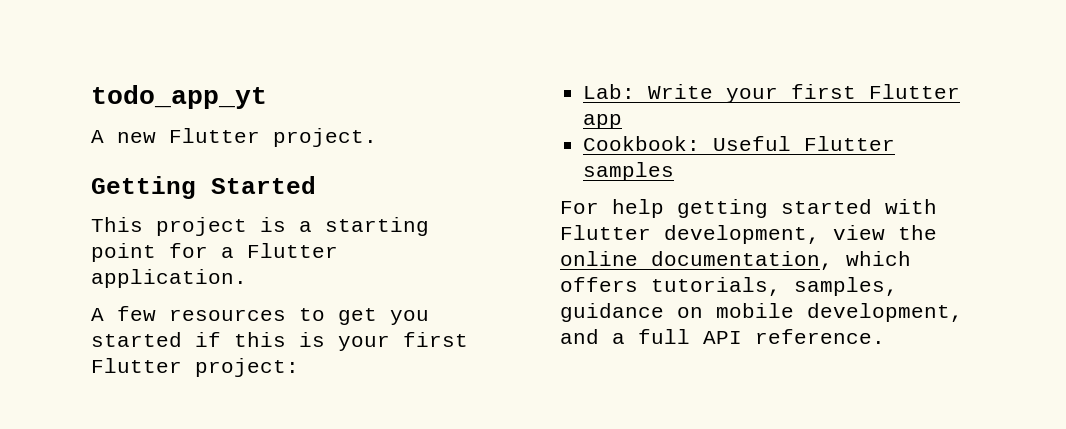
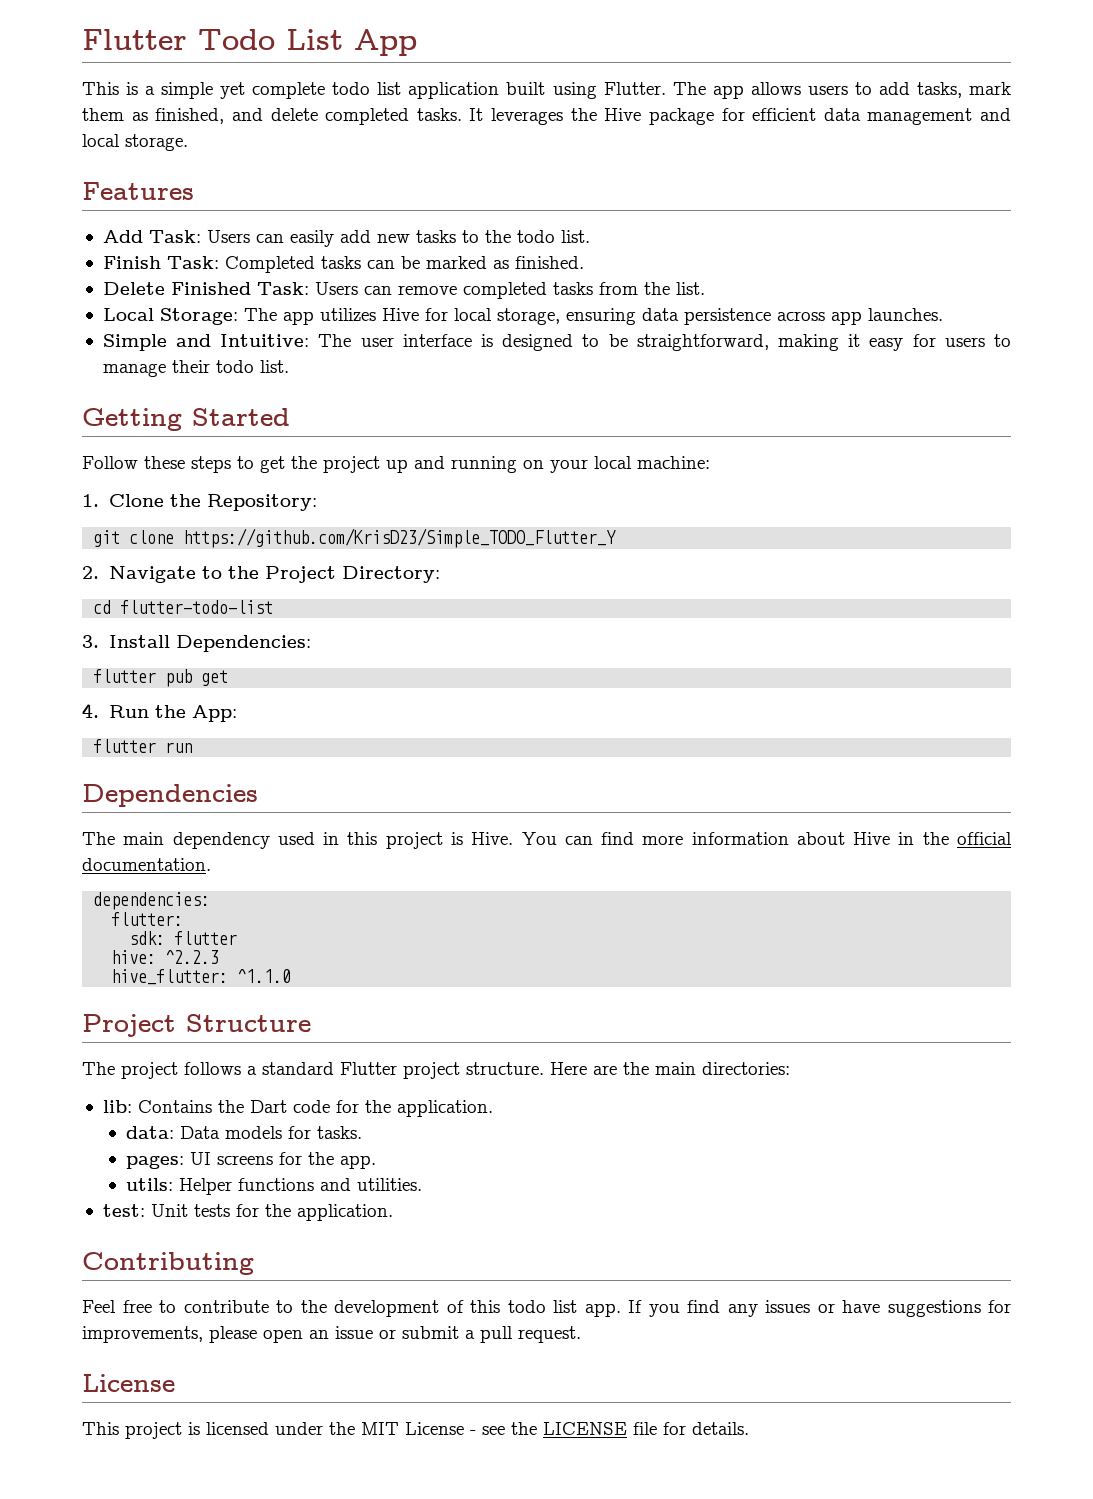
- todo_app_yt
- A new Flutter project.
+ Flutter Todo List App
+ This is a simple yet complete todo list application built using Flutter. The app allows users to add tasks, mark them as finished, and delete completed tasks. It leverages the Hive package for efficient data management and local storage.
+ Features
+ Add Task: Users can easily add new tasks to the todo list.
+ Finish Task: Completed tasks can be marked as finished.
+ Delete Finished Task: Users can remove completed tasks from the list.
+ Local Storage: The app utilizes Hive for local storage, ensuring data persistence across app launches.
+ Simple and Intuitive: The user interface is designed to be straightforward, making it easy for users to manage their todo list.
  Getting Started
- This project is a starting point for a Flutter application.
- A few resources to get you started if this is your first Flutter project:
- Lab: Write your first Flutter app
- Cookbook: Useful Flutter samples
- For help getting started with Flutter development, view the online documentation, which offers tutorials, samples, guidance on mobile development, and a full API reference.
+ Follow these steps to get the project up and running on your local machine:
+ 1. Clone the Repository:
+ git clone https://github.com/KrisD23/Simple_TODO_Flutter_Y
+ 2. Navigate to the Project Directory:
+ cd flutter-todo-list
+ 3. Install Dependencies:
+ flutter pub get
+ 4. Run the App:
+ flutter run
+ Dependencies
+ The main dependency used in this project is Hive. You can find more information about Hive in the official documentation.
+ dependencies:
+ flutter:
+ sdk: flutter
+ hive: ^2.2.3
+ hive_flutter: ^1.1.0
+ Project Structure
+ The project follows a standard Flutter project structure. Here are the main directories:
+ lib: Contains the Dart code for the application.
+ data: Data models for tasks.
+ pages: UI screens for the app.
+ utils: Helper functions and utilities.
+ test: Unit tests for the application.
+ Contributing
+ Feel free to contribute to the development of this todo list app. If you find any issues or have suggestions for improvements, please open an issue or submit a pull request.
+ License
+ This project is licensed under the MIT License - see the LICENSE file for details.

